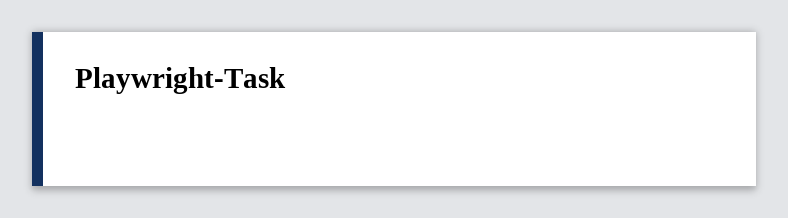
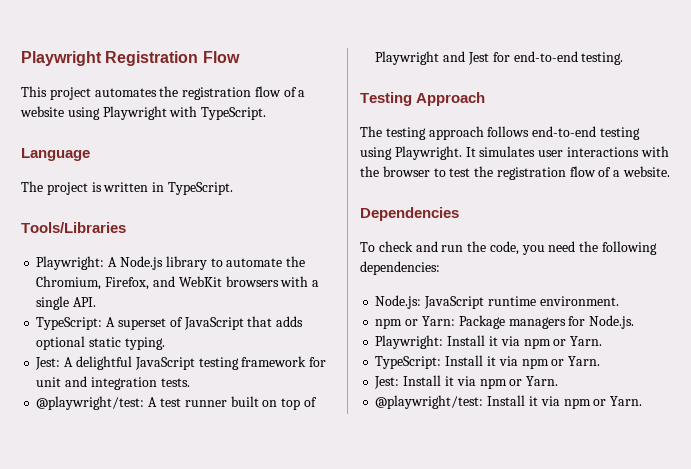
- Playwright-Task
+ Playwright Registration Flow
+ This project automates the registration flow of a website using Playwright with TypeScript.
+ Language
+ The project is written in TypeScript.
+ Tools/Libraries
+ Playwright: A Node.js library to automate the Chromium, Firefox, and WebKit browsers with a single API.
+ TypeScript: A superset of JavaScript that adds optional static typing.
+ Jest: A delightful JavaScript testing framework for unit and integration tests.
+ @playwright/test: A test runner built on top of Playwright and Jest for end-to-end testing.
+ Testing Approach
+ The testing approach follows end-to-end testing using Playwright. It simulates user interactions with the browser to test the registration flow of a website.
+ Dependencies
+ To check and run the code, you need the following dependencies:
+ Node.js: JavaScript runtime environment.
+ npm or Yarn: Package managers for Node.js.
+ Playwright: Install it via npm or Yarn.
+ TypeScript: Install it via npm or Yarn.
+ Jest: Install it via npm or Yarn.
+ @playwright/test: Install it via npm or Yarn.

